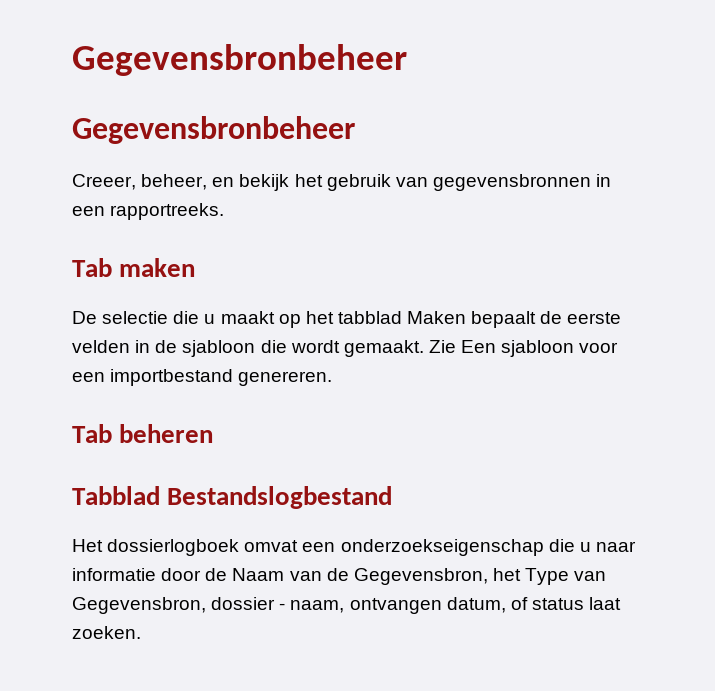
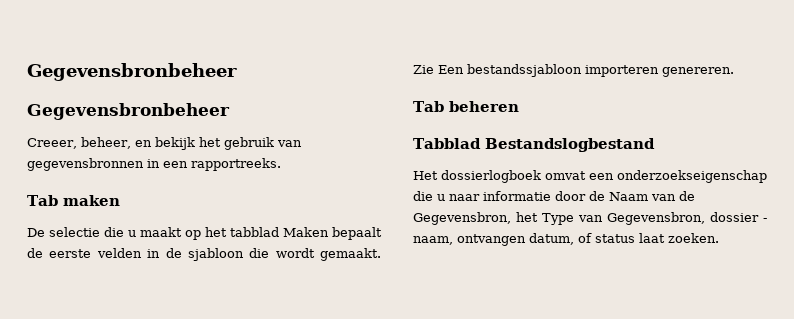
- Zie Een sjabloon voor een importbestand genereren.
+ Zie Een bestandssjabloon importeren genereren.

